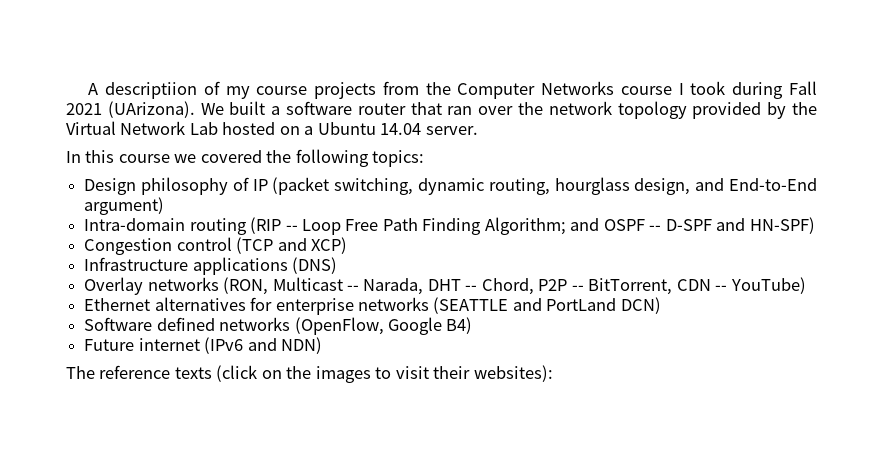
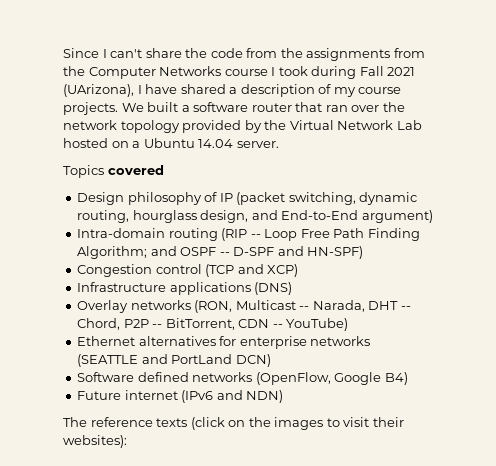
- A descriptiion of my course projects from the Computer Networks course I took during Fall 2021 (UArizona).
+ Since I can't share the code from the assignments from the Computer Networks course I took during Fall 2021 (UArizona), I have shared a description of my course projects.
- In this course we covered the following topics:
+ Topics covered

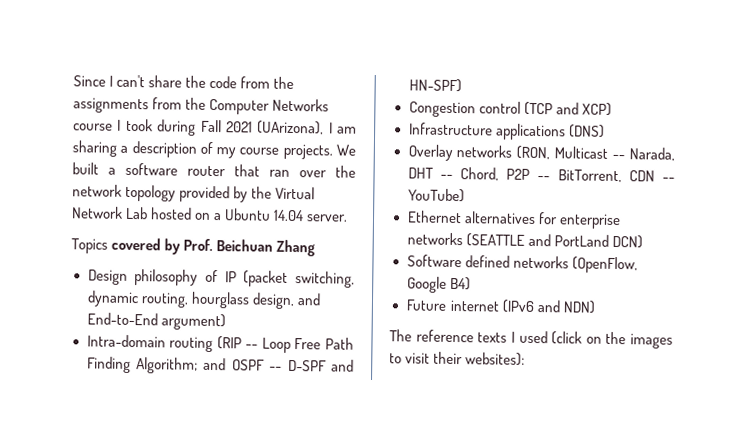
- Since I can't share the code from the assignments from the Computer Networks course I took during Fall 2021 (UArizona), I have shared a description of my course projects.
+ Since I can't share the code from the assignments from the Computer Networks course I took during Fall 2021 (UArizona), I am sharing a description of my course projects.
- Topics covered
+ Topics covered by Prof. Beichuan Zhang
- The reference texts (click on the images to visit their websites):
+ The reference texts I used (click on the images to visit their websites):

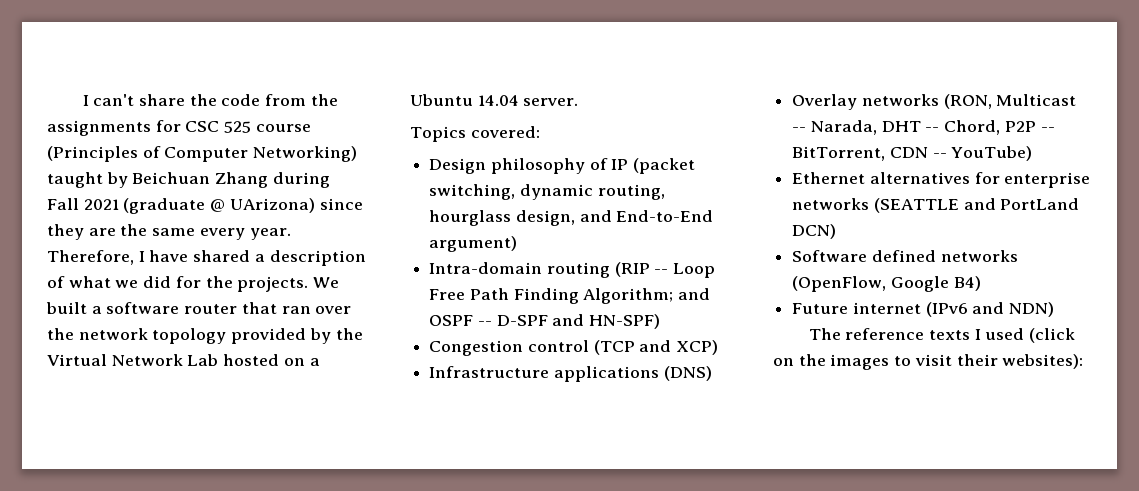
- Since I can't share the code from the assignments from the Computer Networks course I took during Fall 2021 (UArizona), I am sharing a description of my course projects.
+ I can't share the code from the assignments for CSC 525 course (Principles of Computer Networking) taught by Beichuan Zhang during Fall 2021 (graduate @ UArizona) since they are the same every year. Therefore, I have shared a description of what we did for the projects.
- Topics covered by Prof. Beichuan Zhang
+ Topics covered:

